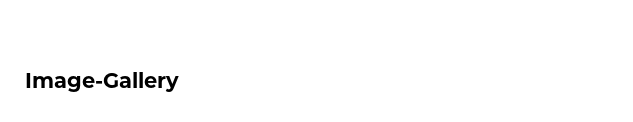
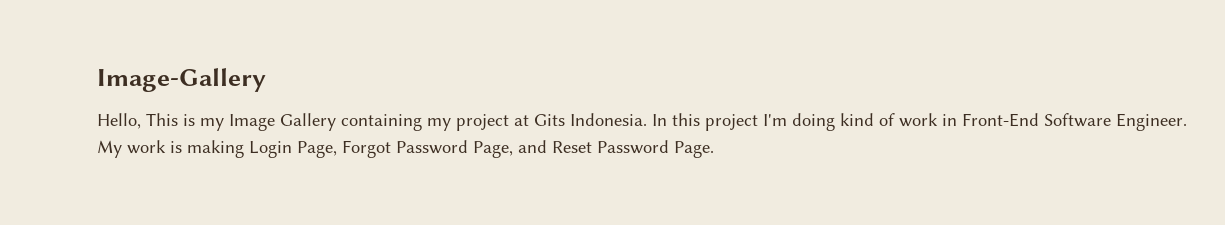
+ Hello, This is my Image Gallery containing my project at Gits Indonesia. In this project I'm doing kind of work in Front-End Software Engineer. My work is making Login Page, Forgot Password Page, and Reset Password Page.

